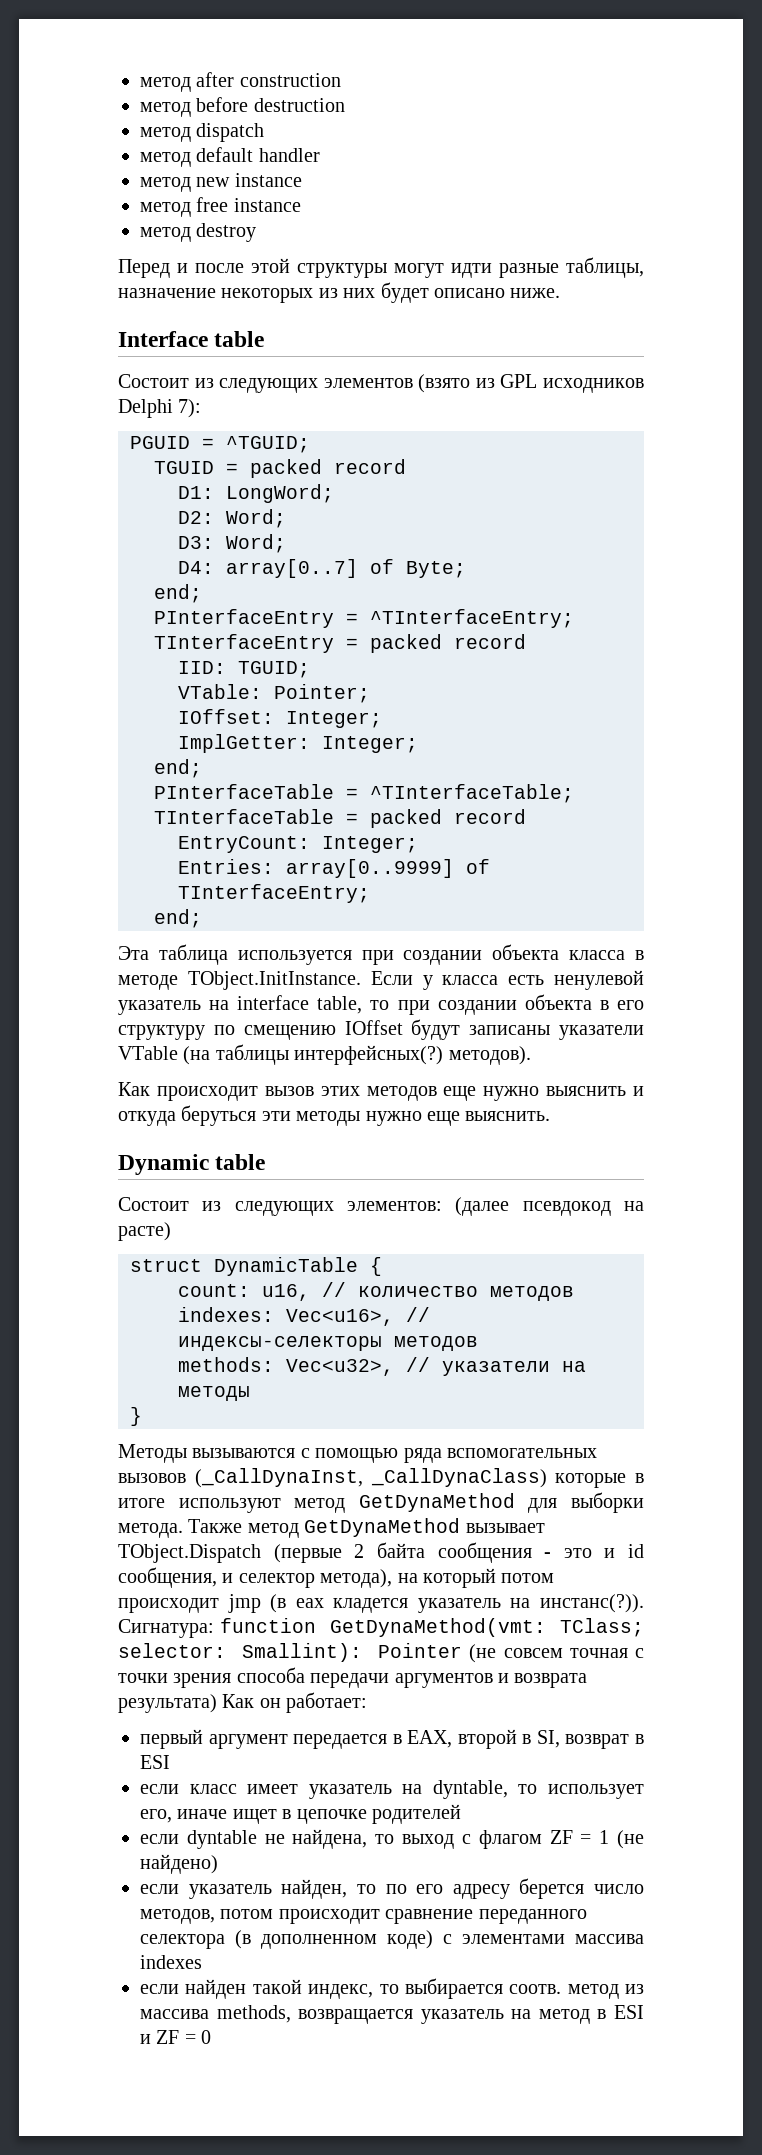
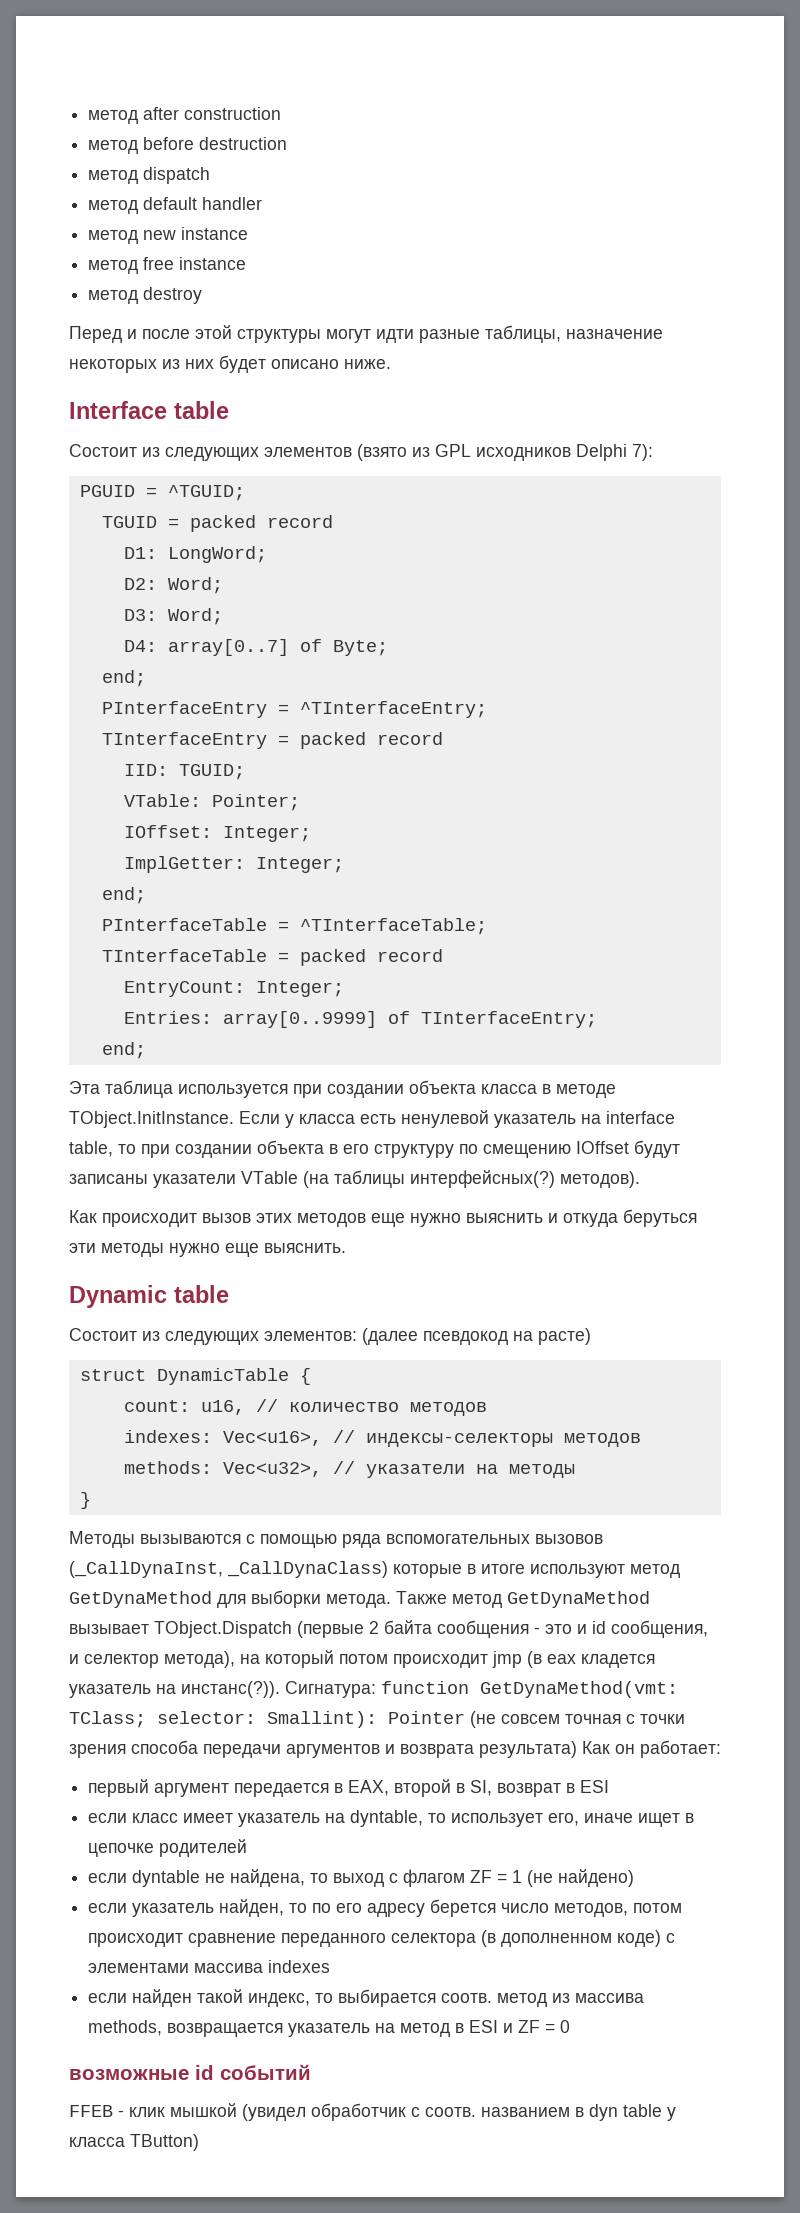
+ возможные id событий
+ FFEB - клик мышкой (увидел обработчик с соотв. названием в dyn table у класса TButton)

